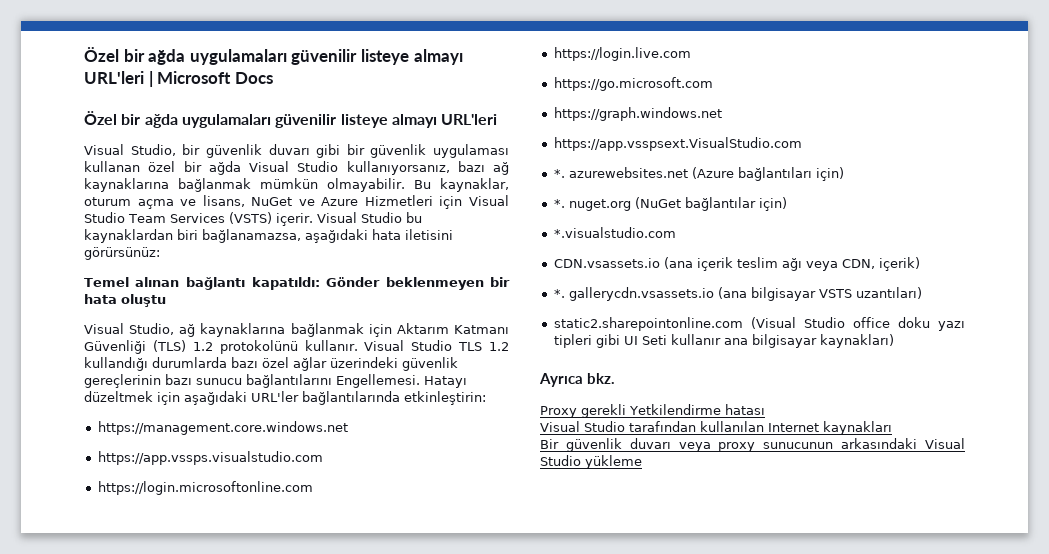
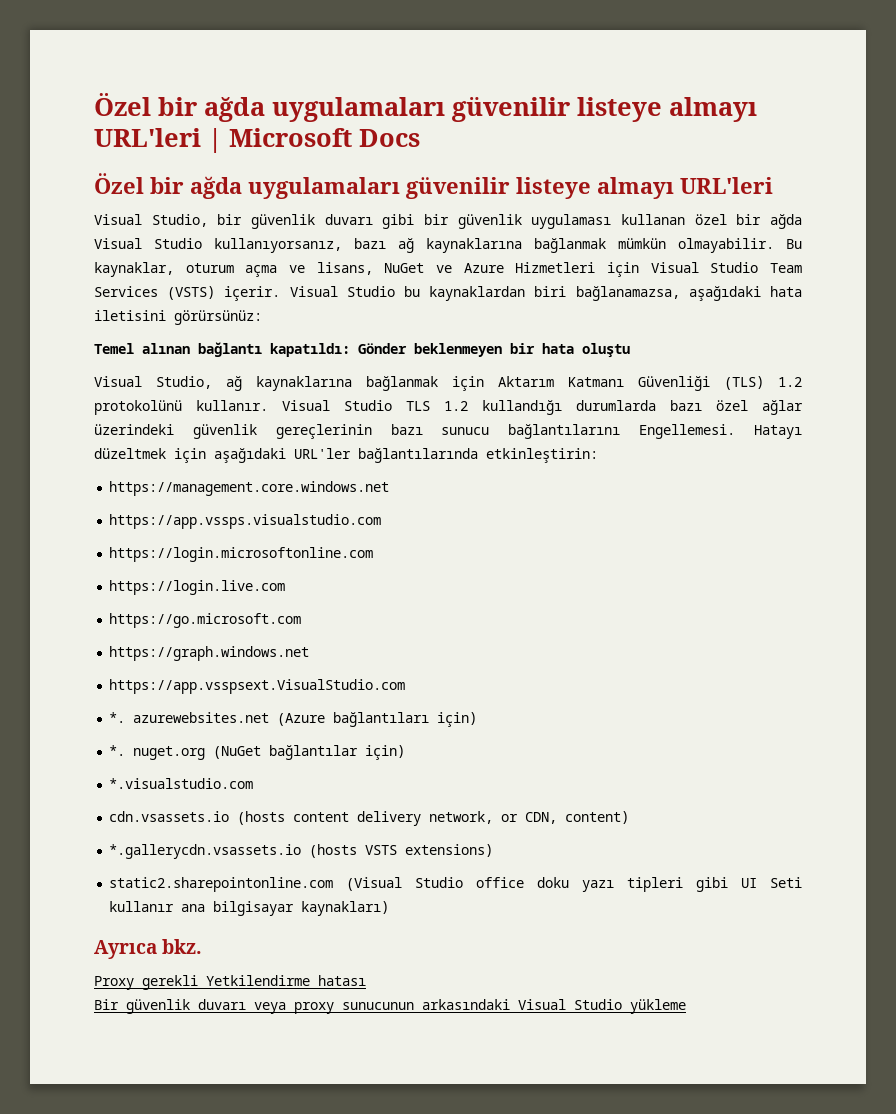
- CDN.vsassets.io (ana içerik teslim ağı veya CDN, içerik)
- *. gallerycdn.vsassets.io (ana bilgisayar VSTS uzantıları)
+ cdn.vsassets.io (hosts content delivery network, or CDN, content)
+ *.gallerycdn.vsassets.io (hosts VSTS extensions)
- Visual Studio tarafından kullanılan Internet kaynakları

